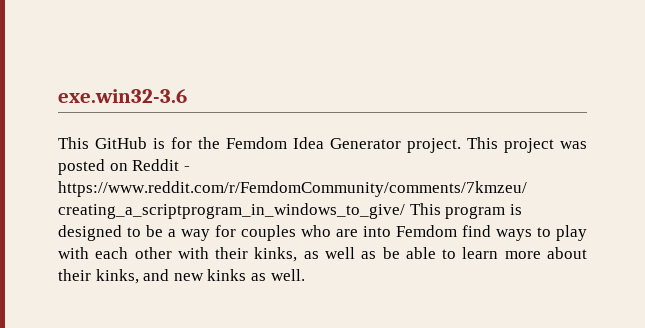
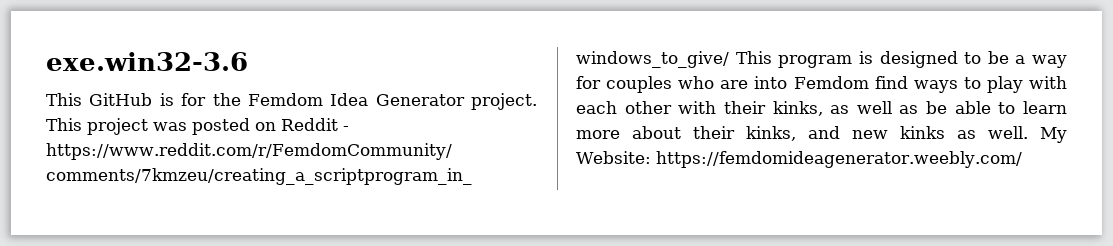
+ My Website: https://femdomideagenerator.weebly.com/

